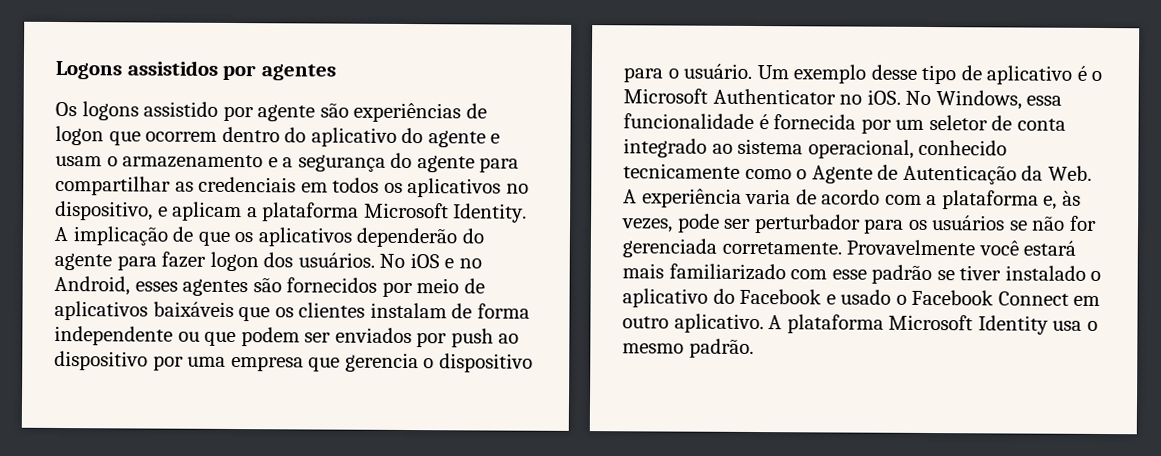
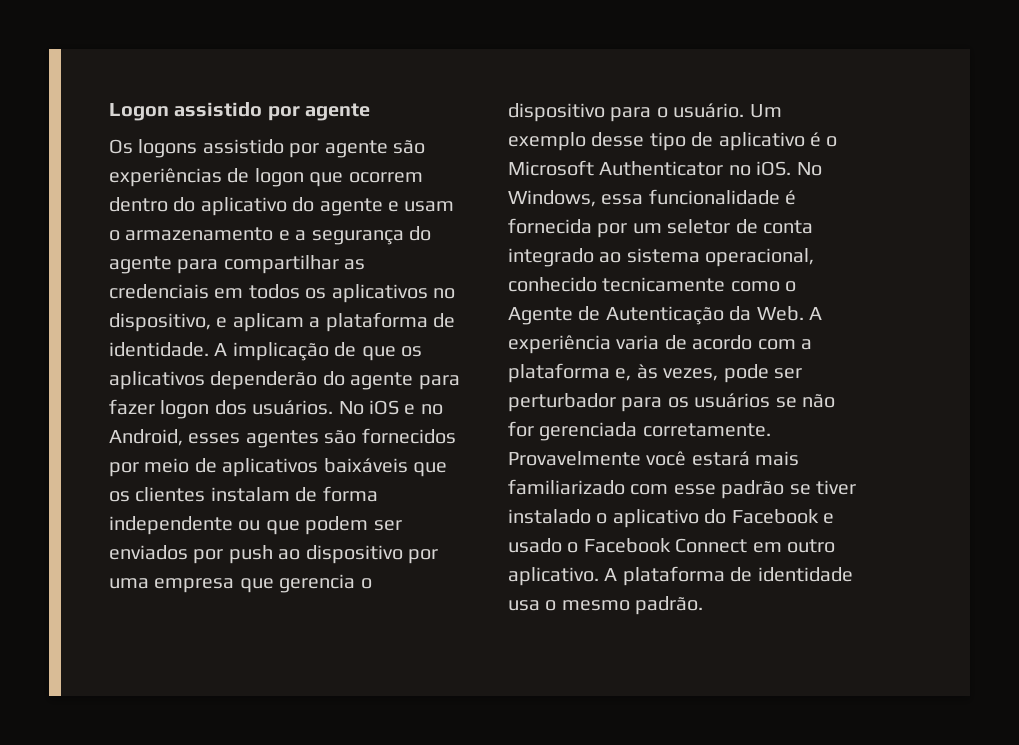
- Logons assistidos por agentes
+ Logon assistido por agente
- Os logons assistido por agente são experiências de logon que ocorrem dentro do aplicativo do agente e usam o armazenamento e a segurança do agente para compartilhar as credenciais em todos os aplicativos no dispositivo, e aplicam a plataforma Microsoft Identity.
+ Os logons assistido por agente são experiências de logon que ocorrem dentro do aplicativo do agente e usam o armazenamento e a segurança do agente para compartilhar as credenciais em todos os aplicativos no dispositivo, e aplicam a plataforma de identidade.
- A plataforma Microsoft Identity usa o mesmo padrão.
+ A plataforma de identidade usa o mesmo padrão.

